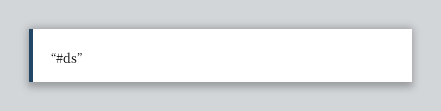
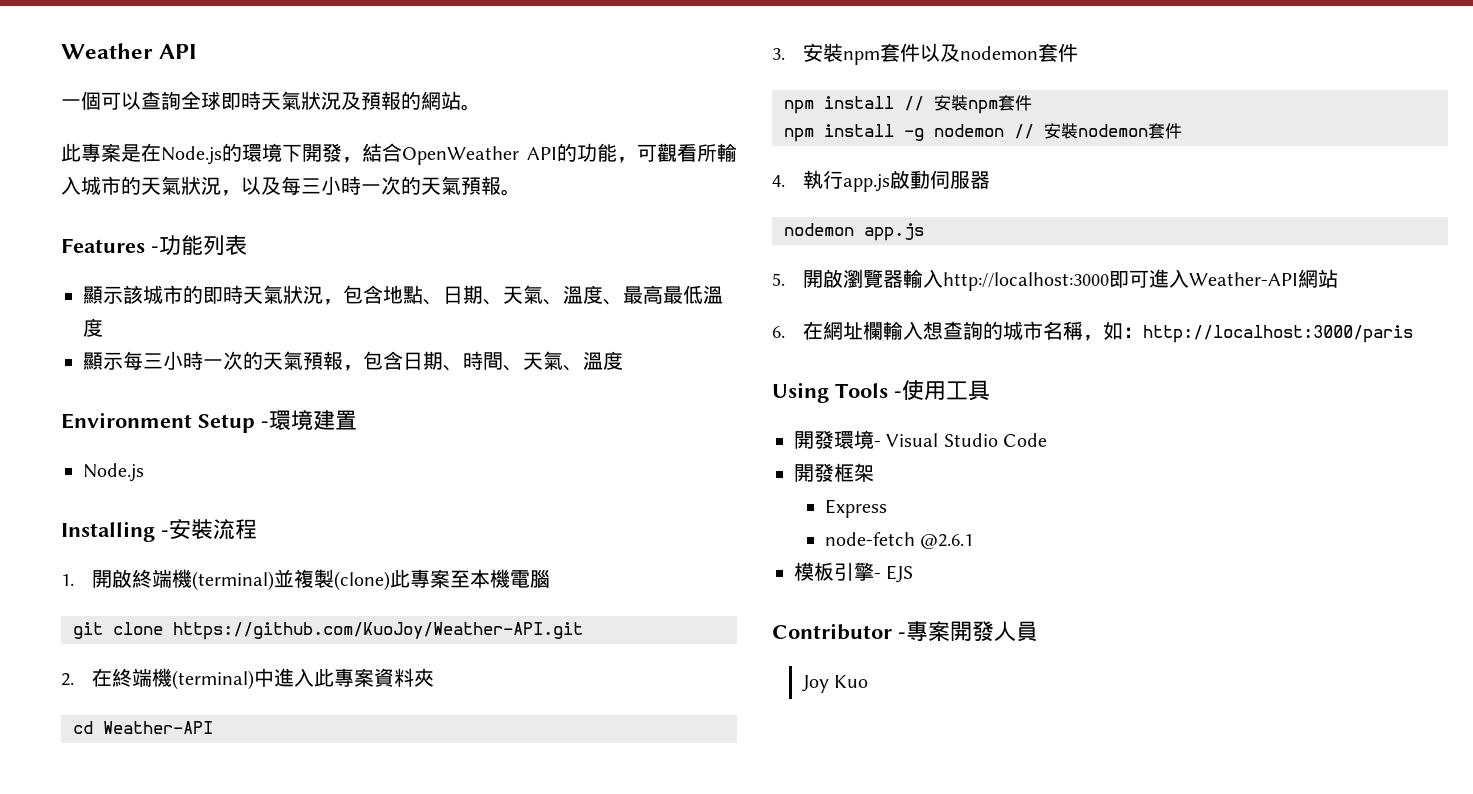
- “#ds”
+ Weather API
+ 一個可以查詢全球即時天氣狀況及預報的網站。
+ 此專案是在Node.js的環境下開發，結合OpenWeather API的功能，可觀看所輸入城市的天氣狀況，以及每三小時一次的天氣預報。
+ Features -功能列表
+ 顯示該城市的即時天氣狀況，包含地點、日期、天氣、溫度、最高最低溫度
+ 顯示每三小時一次的天氣預報，包含日期、時間、天氣、溫度
+ Environment Setup -環境建置
+ Node.js
+ Installing -安裝流程
+ 1.開啟終端機(terminal)並複製(clone)此專案至本機電腦
+ git clone https://github.com/KuoJoy/Weather-API.git
+ 2.在終端機(terminal)中進入此專案資料夾
+ cd Weather-API
+ 3.安裝npm套件以及nodemon套件
+ npm install // 安裝npm套件
+ npm install -g nodemon // 安裝nodemon套件
+ 4.執行app.js啟動伺服器
+ nodemon app.js
+ 5.開啟瀏覽器輸入http://localhost:3000即可進入Weather-API網站
+ 6.在網址欄輸入想查詢的城市名稱，如：http://localhost:3000/paris
+ Using Tools -使用工具
+ 開發環境- Visual Studio Code
+ 開發框架
+ Express
+ node-fetch @2.6.1
+ 模板引擎- EJS
+ Contributor -專案開發人員
+ Joy Kuo

